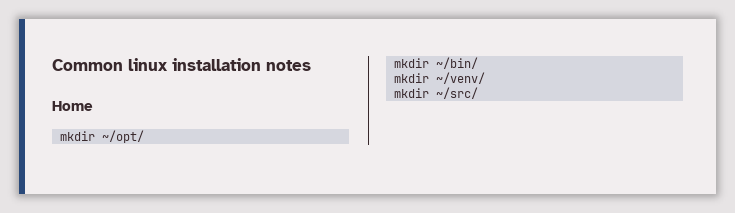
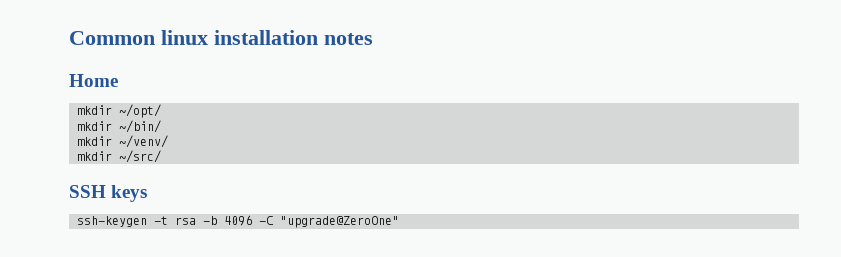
+ SSH keys
+ ssh-keygen -t rsa -b 4096 -C "upgrade@ZeroOne"

